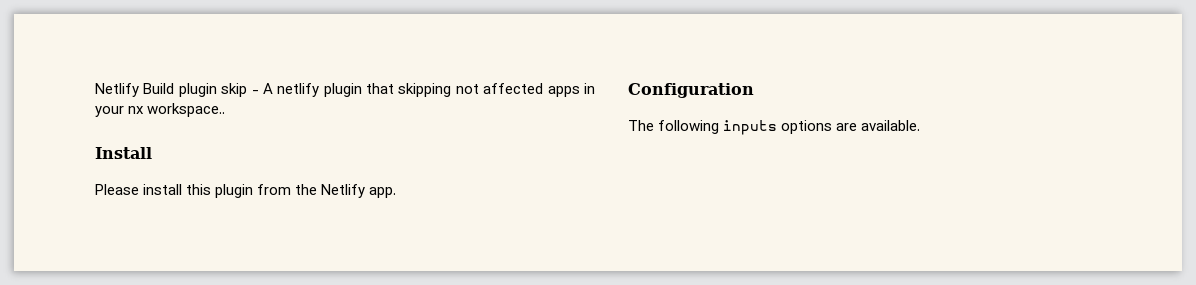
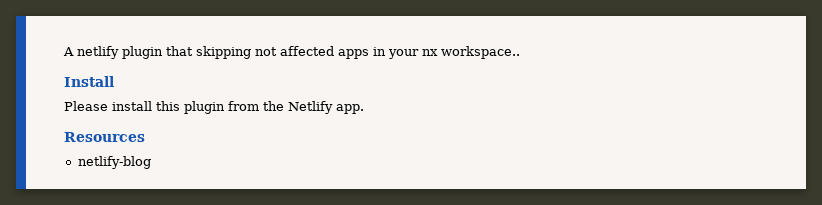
- Netlify Build plugin skip - A netlify plugin that skipping not affected apps in your nx workspace..
+ A netlify plugin that skipping not affected apps in your nx workspace..
- Configuration
- The following inputs options are available.
+ Resources
+ netlify-blog

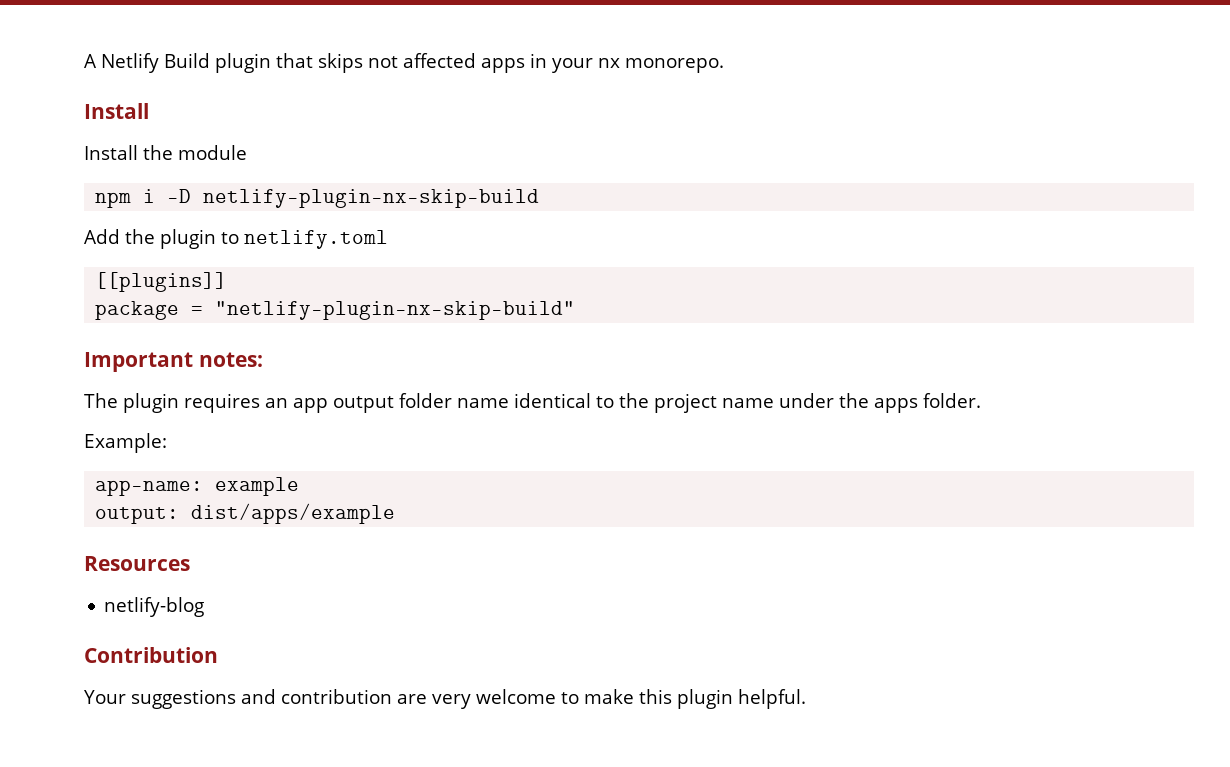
- A netlify plugin that skipping not affected apps in your nx workspace..
+ A Netlify Build plugin that skips not affected apps in your nx monorepo.
- Please install this plugin from the Netlify app.
+ Install the module
+ npm i -D netlify-plugin-nx-skip-build
+ Add the plugin to netlify.toml
+ [[plugins]]
+ package = "netlify-plugin-nx-skip-build"
+ Important notes:
+ The plugin requires an app output folder name identical to the project name under the apps folder.
+ Example:
+ app-name: example
+ output: dist/apps/example
  Resources
  netlify-blog
+ Contribution
+ Your suggestions and contribution are very welcome to make this plugin helpful.

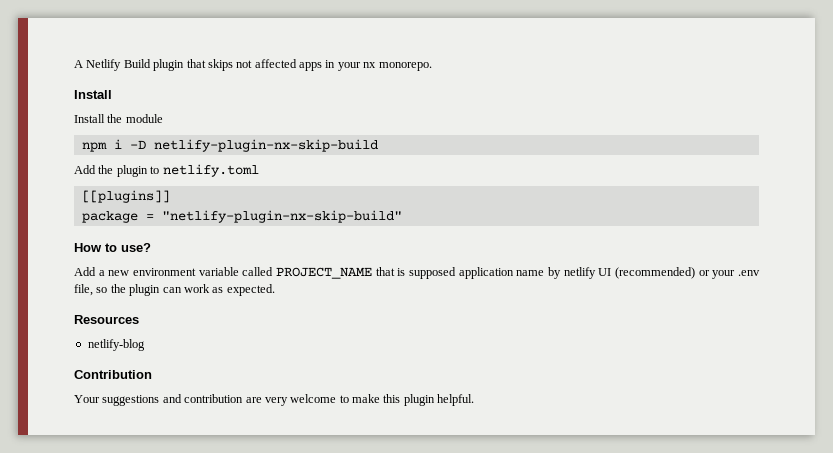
- Important notes:
- The plugin requires an app output folder name identical to the project name under the apps folder.
- Example:
- app-name: example
- output: dist/apps/example
+ How to use?
+ Add a new environment variable called PROJECT_NAME that is supposed application name by netlify UI (recommended) or your .env file, so the plugin can work as expected.

